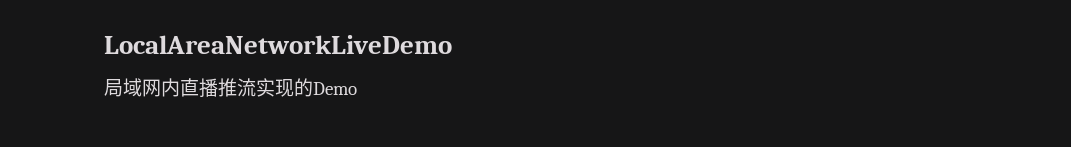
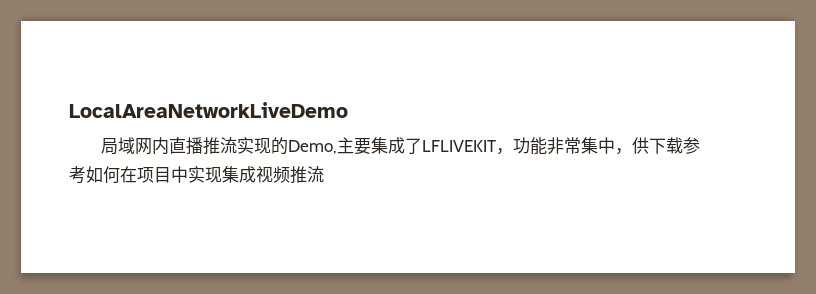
- 局域网内直播推流实现的Demo
+ 局域网内直播推流实现的Demo,主要集成了LFLIVEKIT，功能非常集中，供下载参考如何在项目中实现集成视频推流

